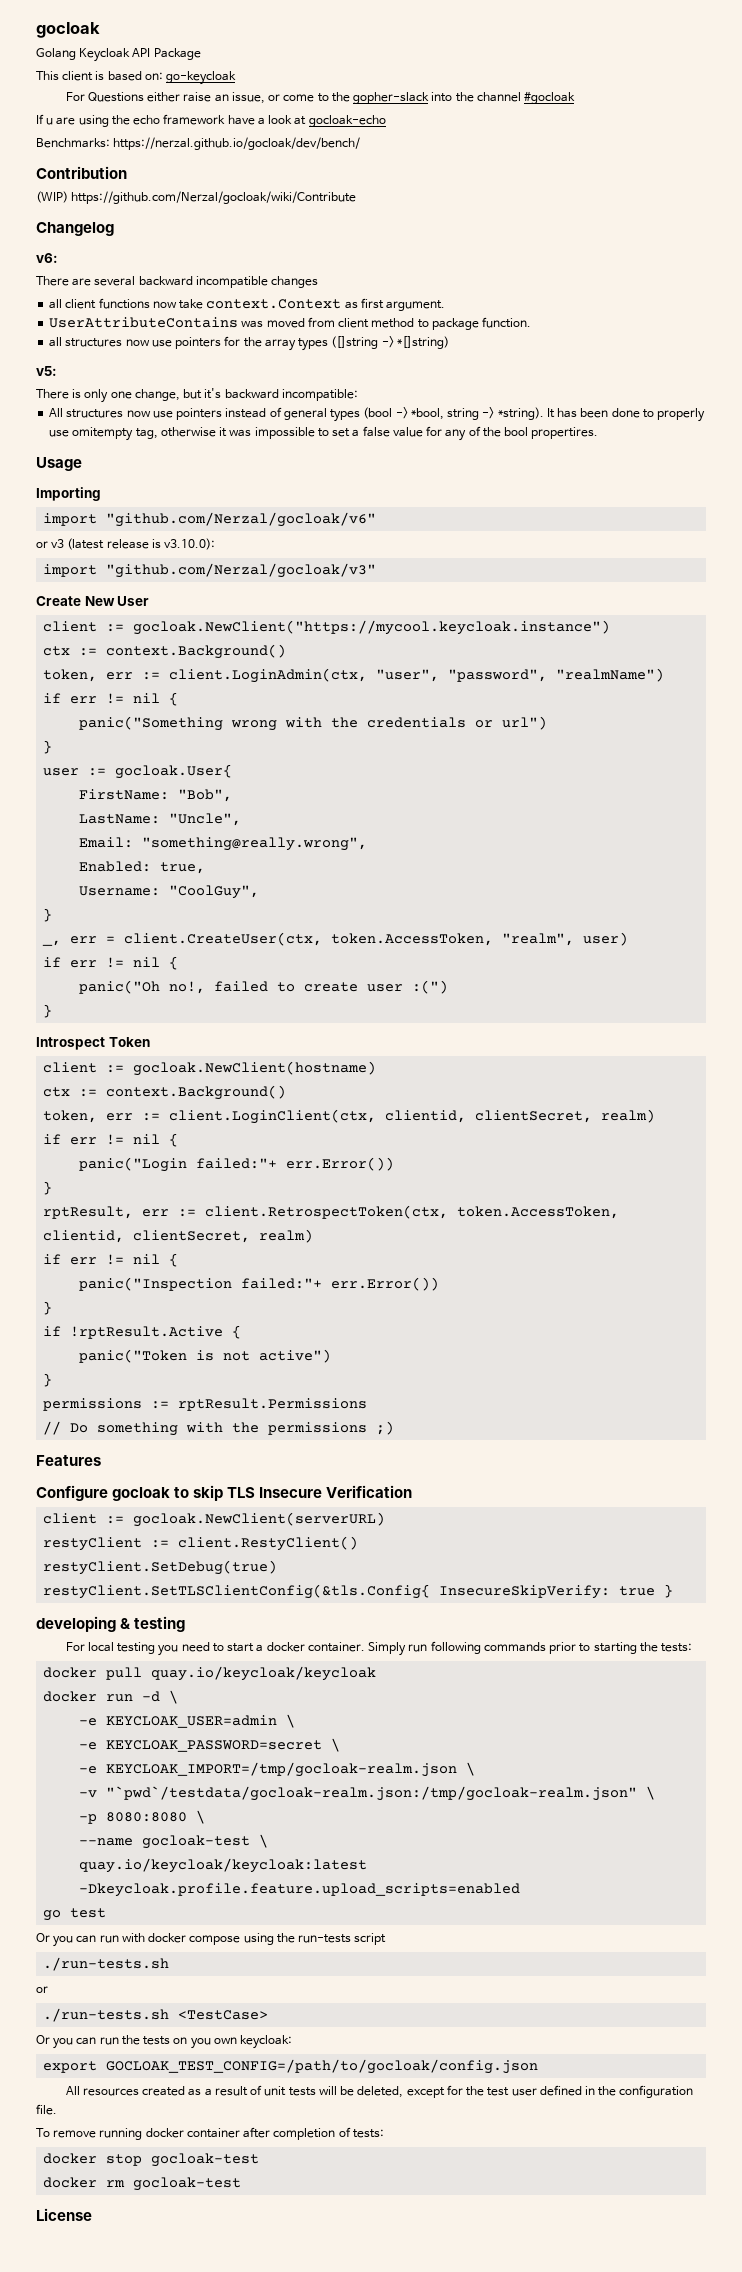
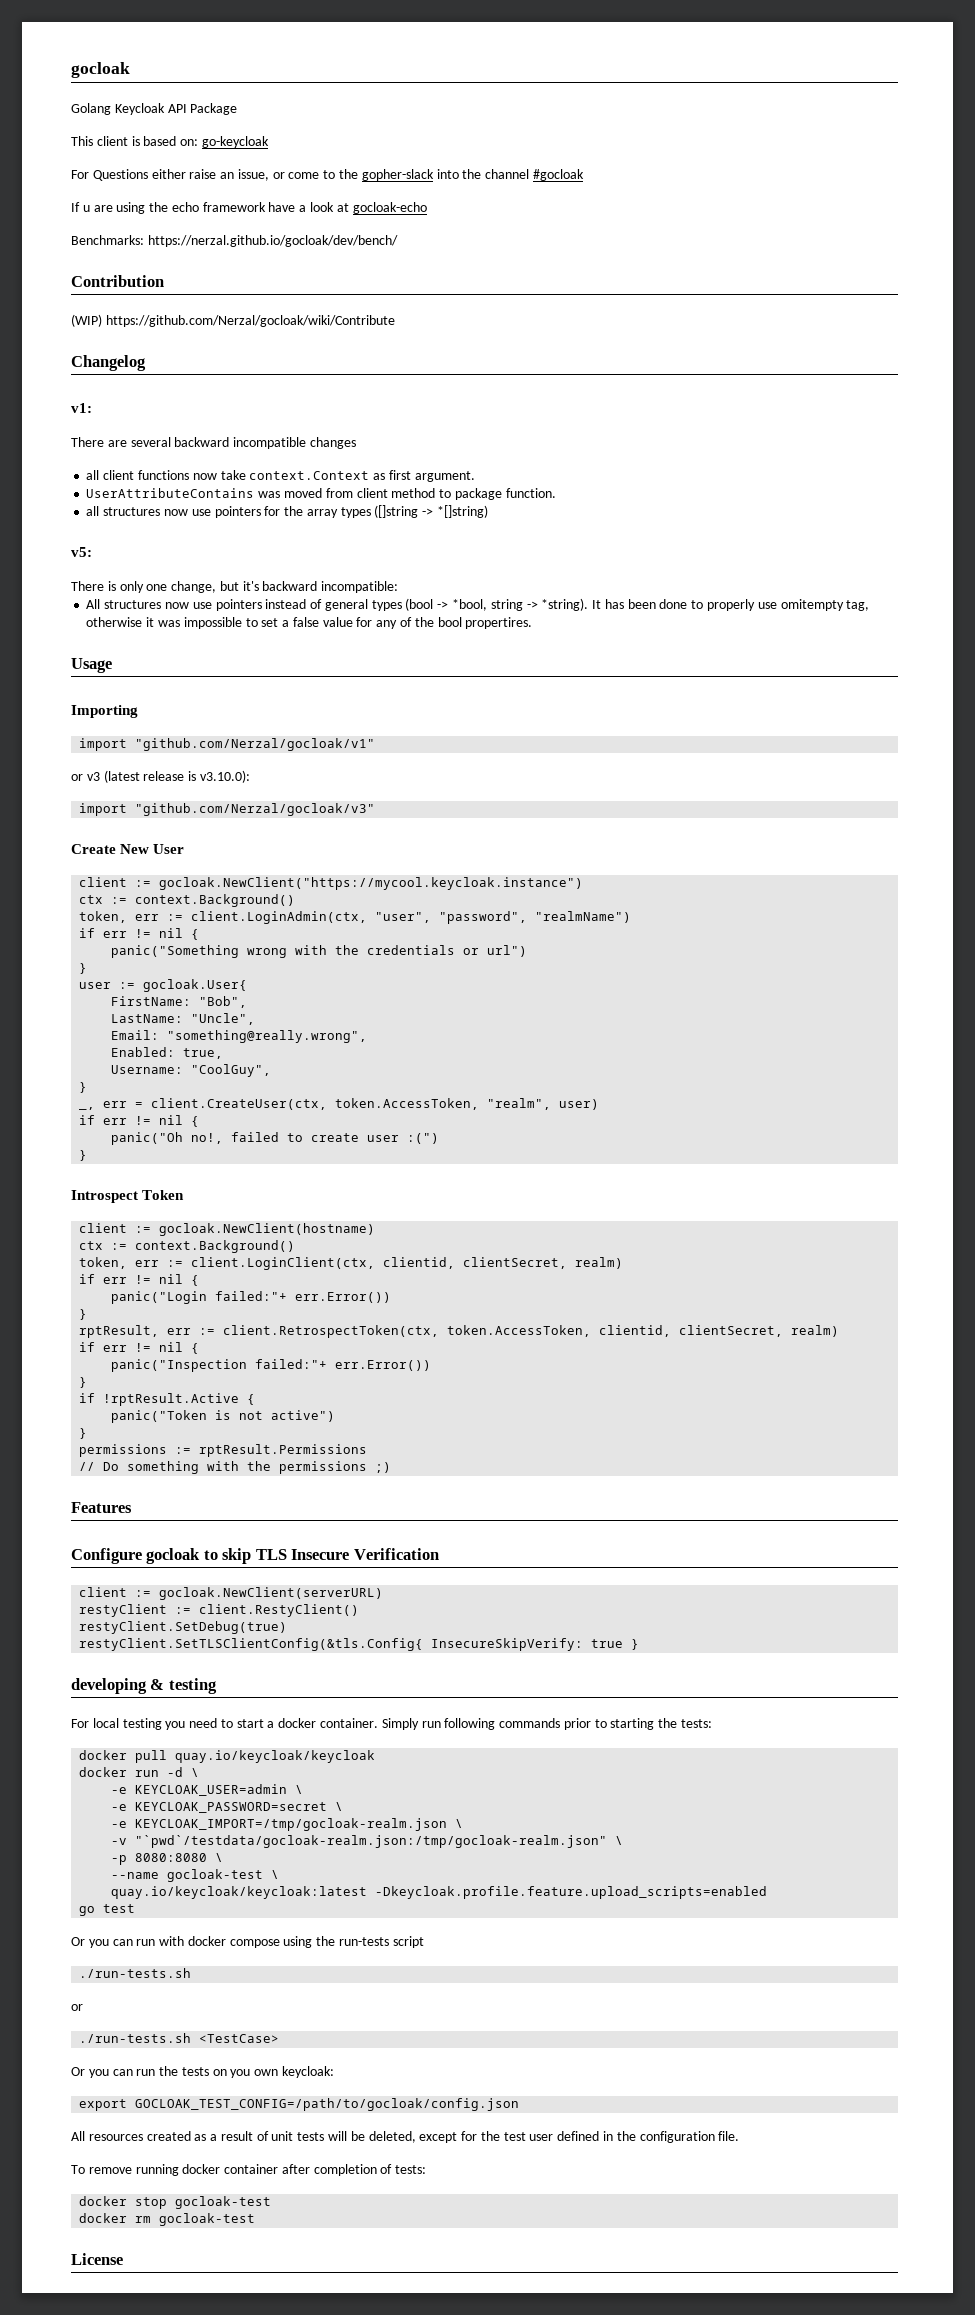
- v6:
+ v1:
- import "github.com/Nerzal/gocloak/v6"
+ import "github.com/Nerzal/gocloak/v1"

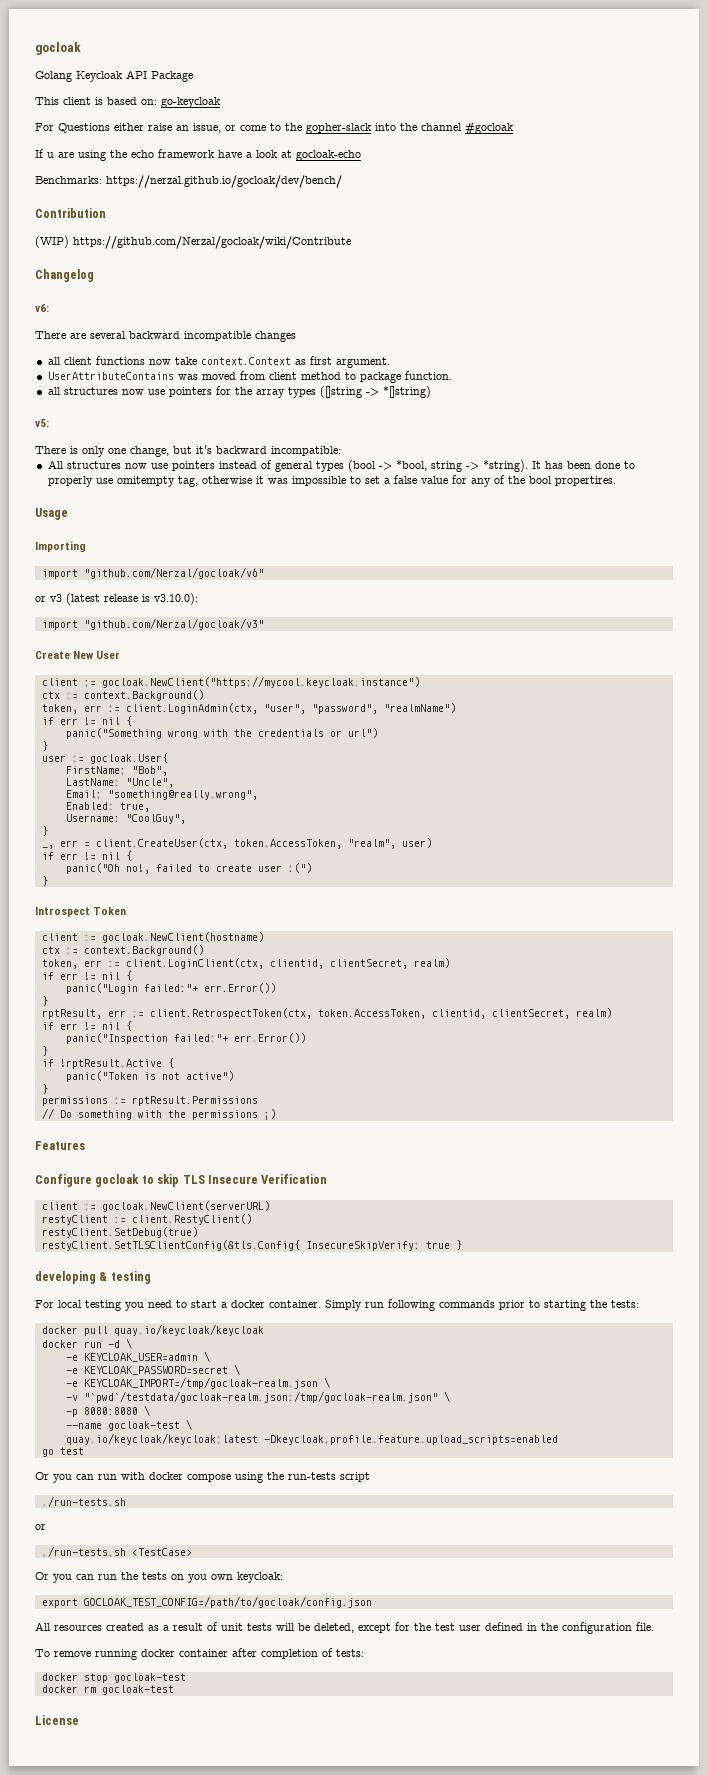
- v1:
+ v6:
- import "github.com/Nerzal/gocloak/v1"
+ import "github.com/Nerzal/gocloak/v6"

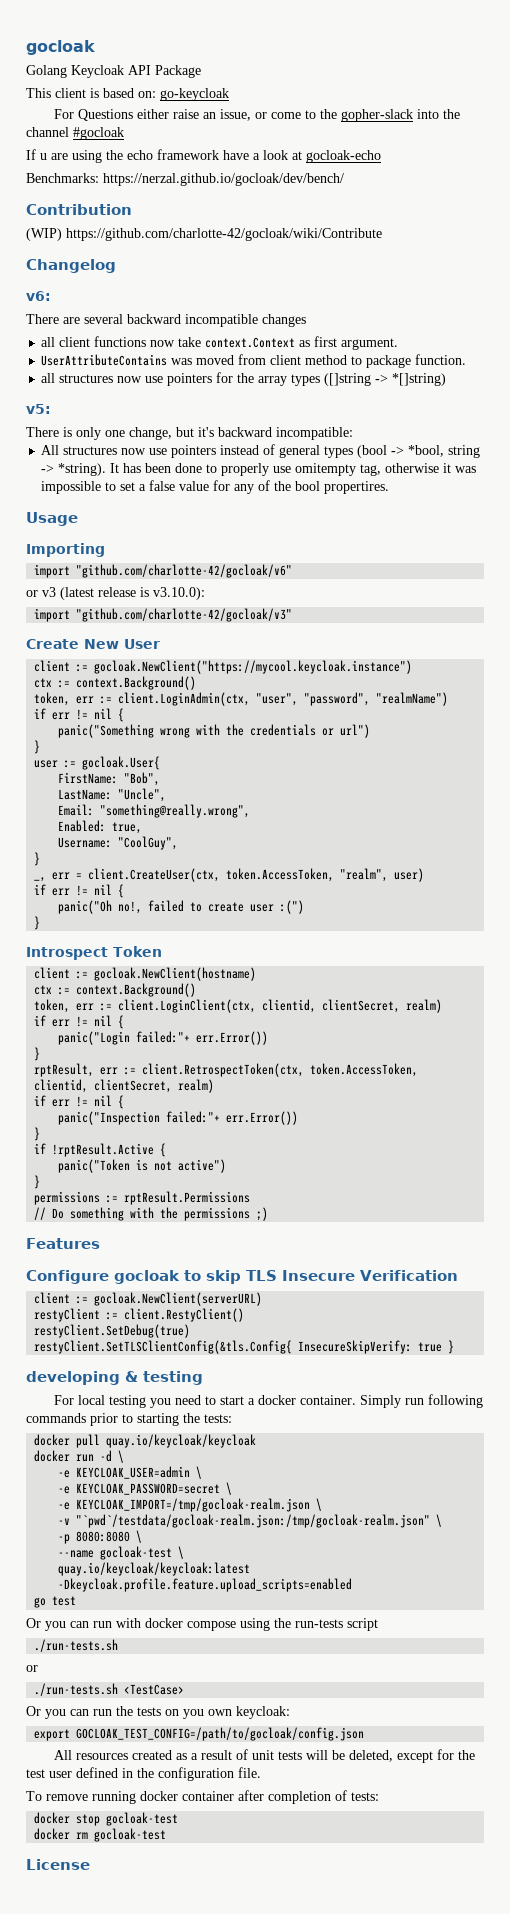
- (WIP) https://github.com/Nerzal/gocloak/wiki/Contribute
+ (WIP) https://github.com/charlotte-42/gocloak/wiki/Contribute
- import "github.com/Nerzal/gocloak/v6"
+ import "github.com/charlotte-42/gocloak/v6"
- import "github.com/Nerzal/gocloak/v3"
+ import "github.com/charlotte-42/gocloak/v3"

